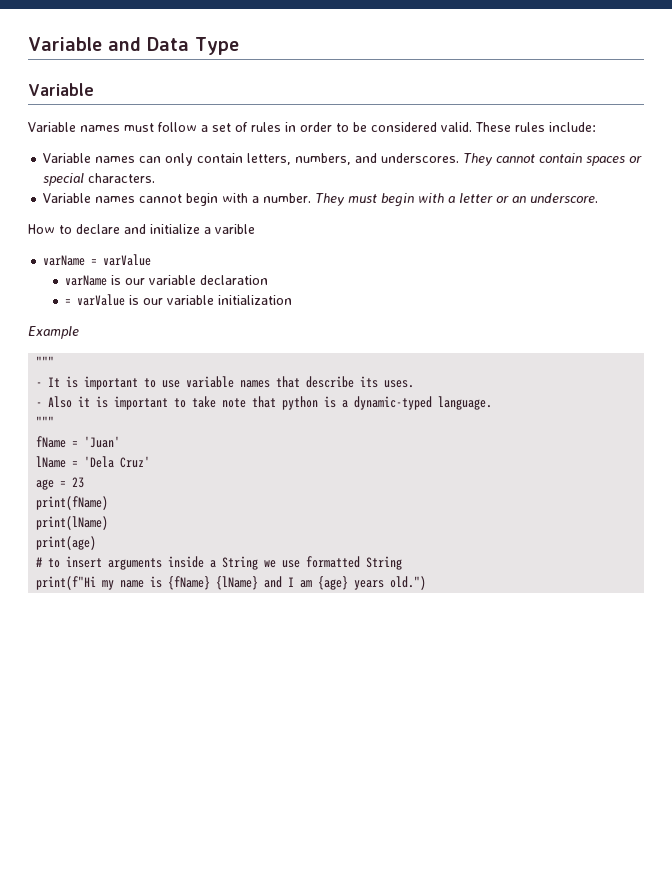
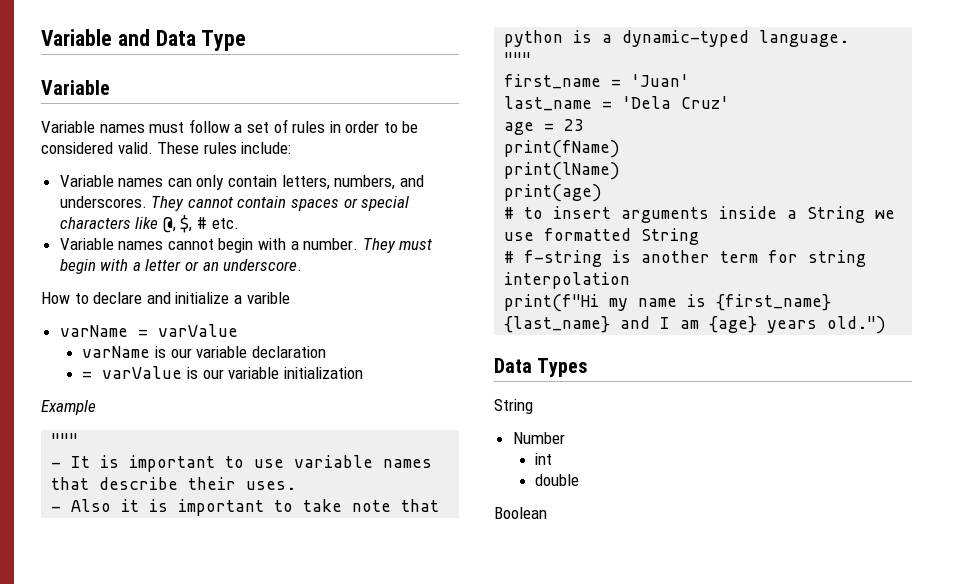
- They cannot contain spaces or special characters.
+ They cannot contain spaces or special characters like @, $, # etc.
- - It is important to use variable names that describe its uses.
+ - It is important to use variable names that describe their uses.
- fName = 'Juan'
+ first_name = 'Juan'
- lName = 'Dela Cruz'
+ last_name = 'Dela Cruz'
+ # f-string is another term for string interpolation
- print(f"Hi my name is {fName} {lName} and I am {age} years old.")
+ print(f"Hi my name is {first_name} {last_name} and I am {age} years old.")
+ Data Types
+ String
+ Number
+ int
+ double
+ Boolean

